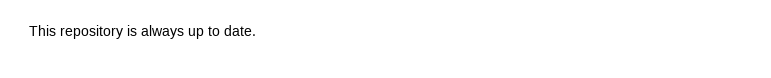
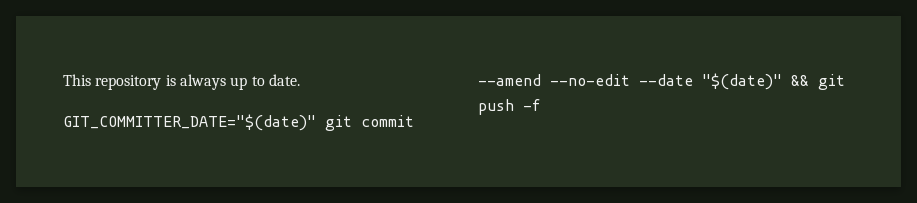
+ GIT_COMMITTER_DATE="$(date)" git commit --amend --no-edit --date "$(date)" && git push -f

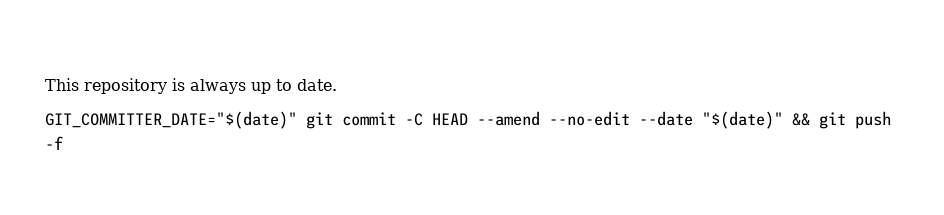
- GIT_COMMITTER_DATE="$(date)" git commit --amend --no-edit --date "$(date)" && git push -f
+ GIT_COMMITTER_DATE="$(date)" git commit -C HEAD --amend --no-edit --date "$(date)" && git push -f

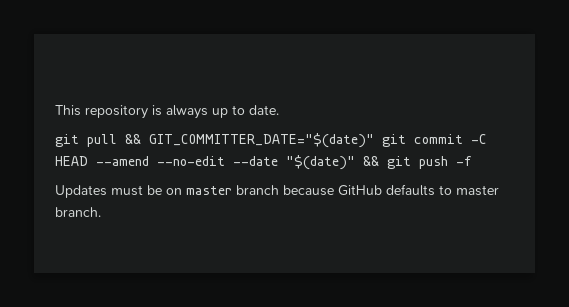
- GIT_COMMITTER_DATE="$(date)" git commit -C HEAD --amend --no-edit --date "$(date)" && git push -f
+ git pull && GIT_COMMITTER_DATE="$(date)" git commit -C HEAD --amend --no-edit --date "$(date)" && git push -f
+ Updates must be on master branch because GitHub defaults to master branch.

